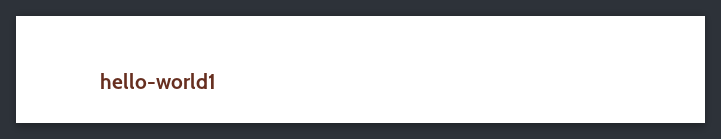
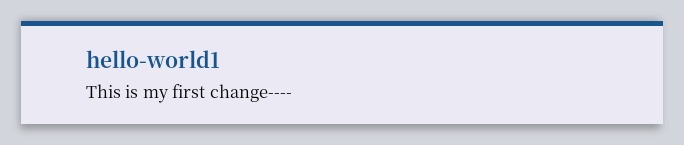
+ This is my first change----

